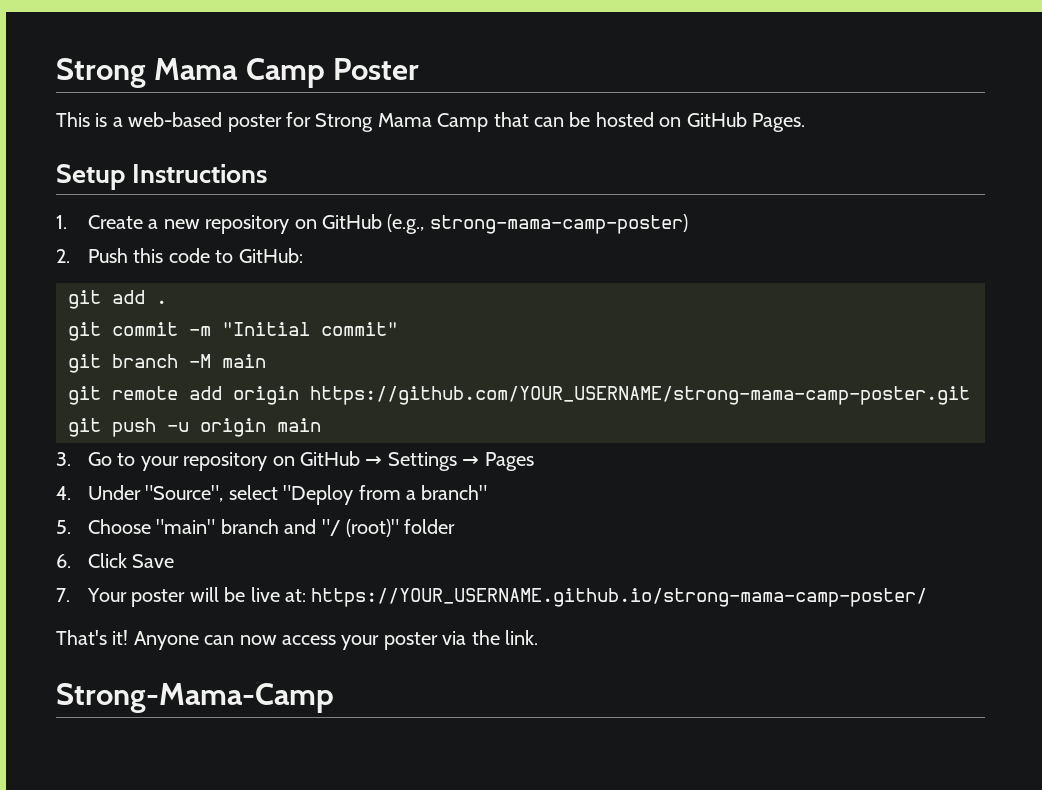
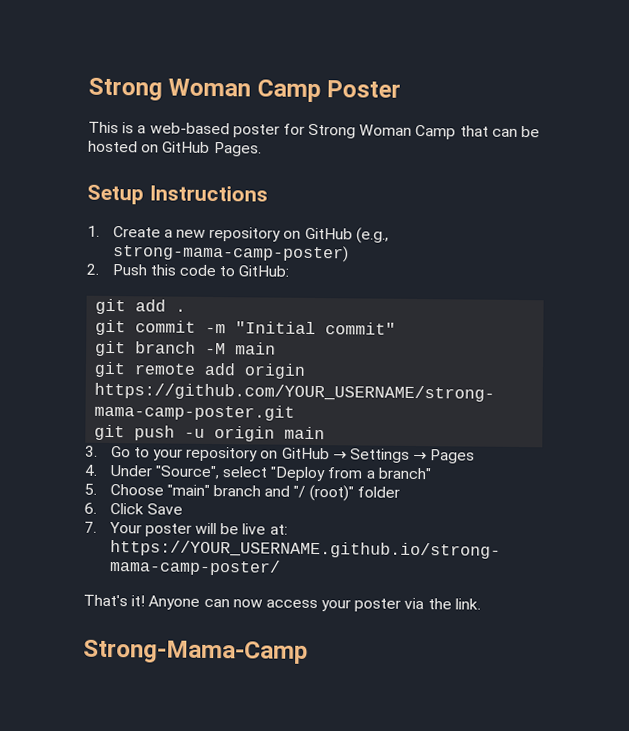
- Strong Mama Camp Poster
+ Strong Woman Camp Poster
- This is a web-based poster for Strong Mama Camp that can be hosted on GitHub Pages.
+ This is a web-based poster for Strong Woman Camp that can be hosted on GitHub Pages.

